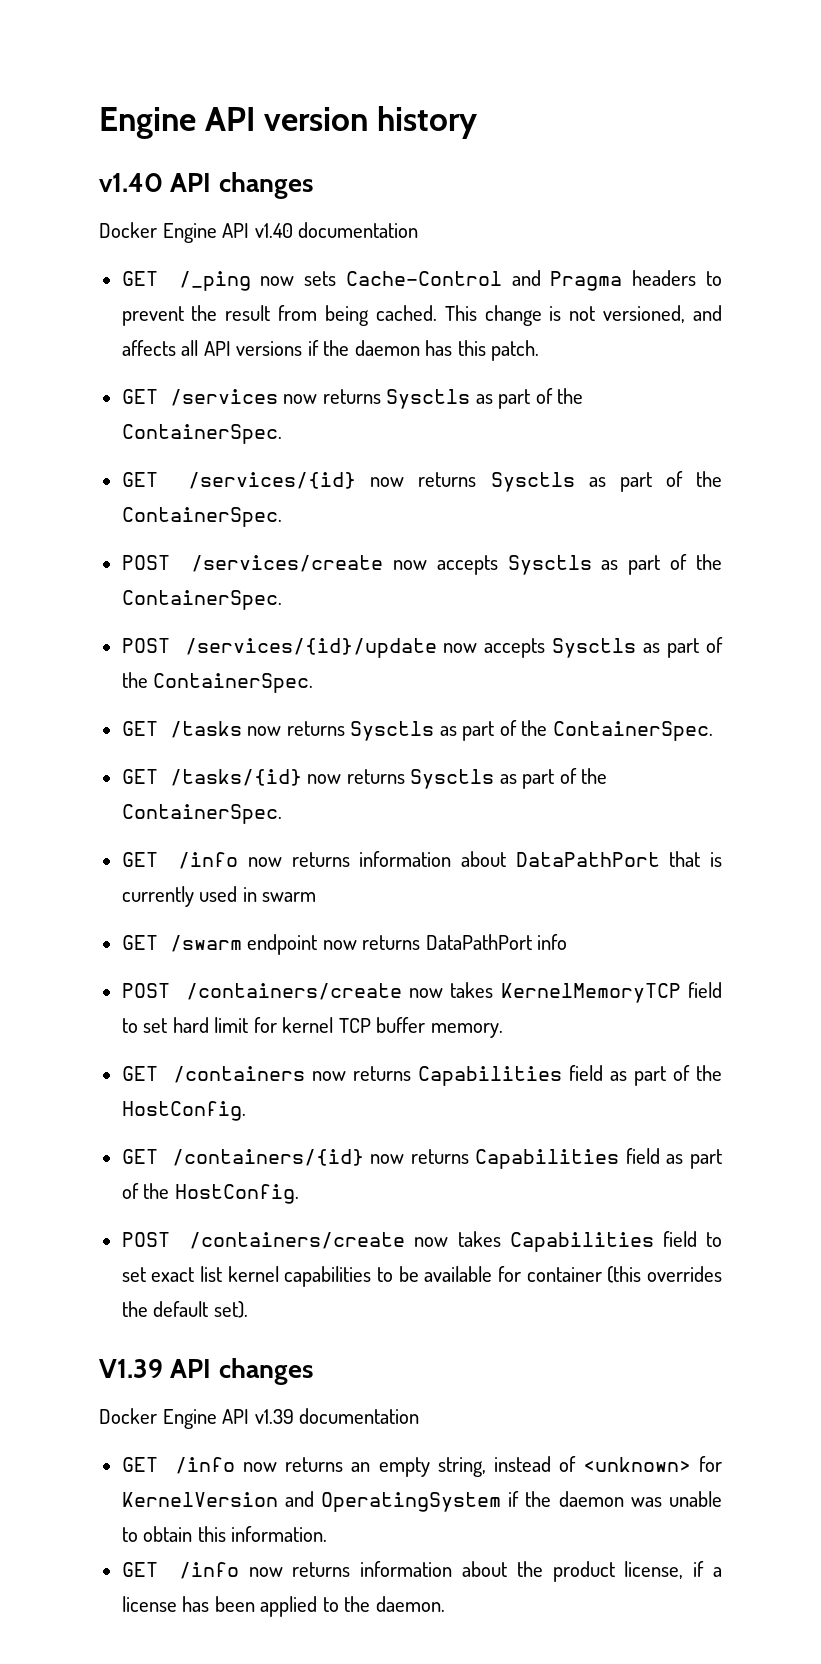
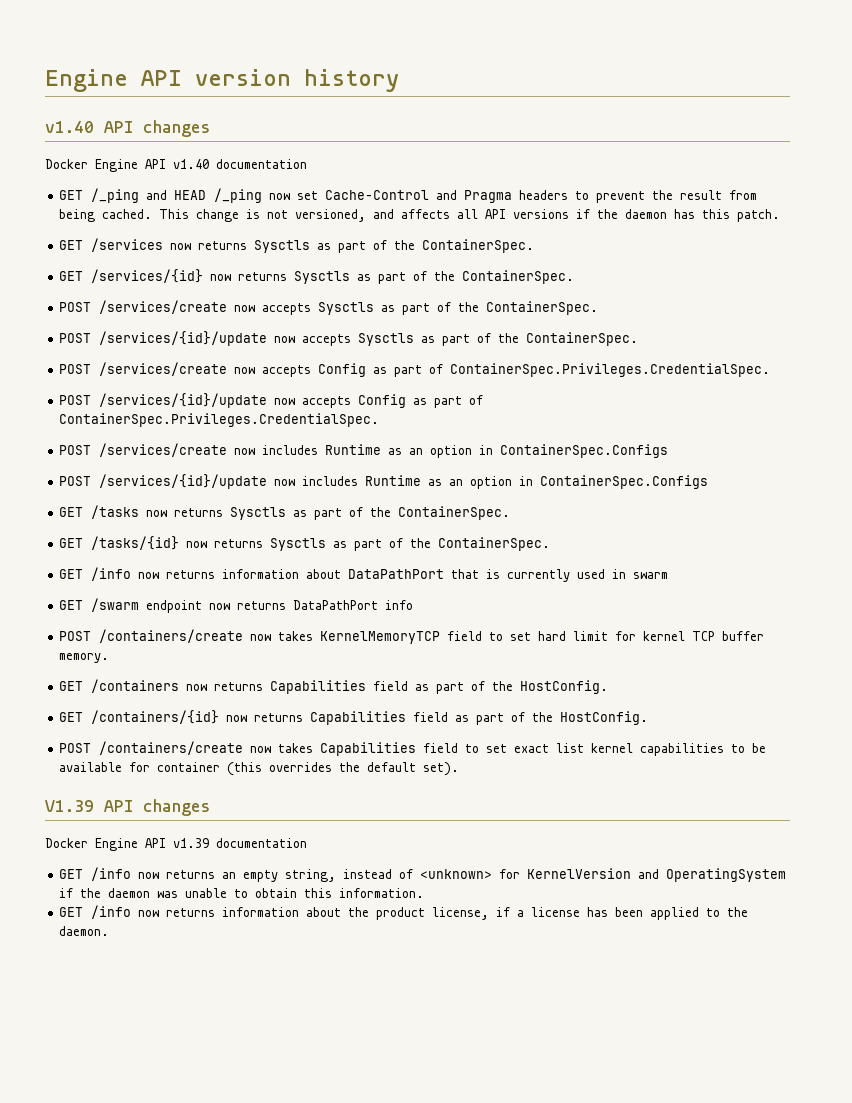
- GET /_ping now sets Cache-Control and Pragma headers to prevent the result from being cached.
+ GET /_ping and HEAD /_ping now set Cache-Control and Pragma headers to prevent the result from being cached.
+ POST /services/create now accepts Config as part of ContainerSpec.Privileges.CredentialSpec.
+ POST /services/{id}/update now accepts Config as part of ContainerSpec.Privileges.CredentialSpec.
+ POST /services/create now includes Runtime as an option in ContainerSpec.Configs
+ POST /services/{id}/update now includes Runtime as an option in ContainerSpec.Configs

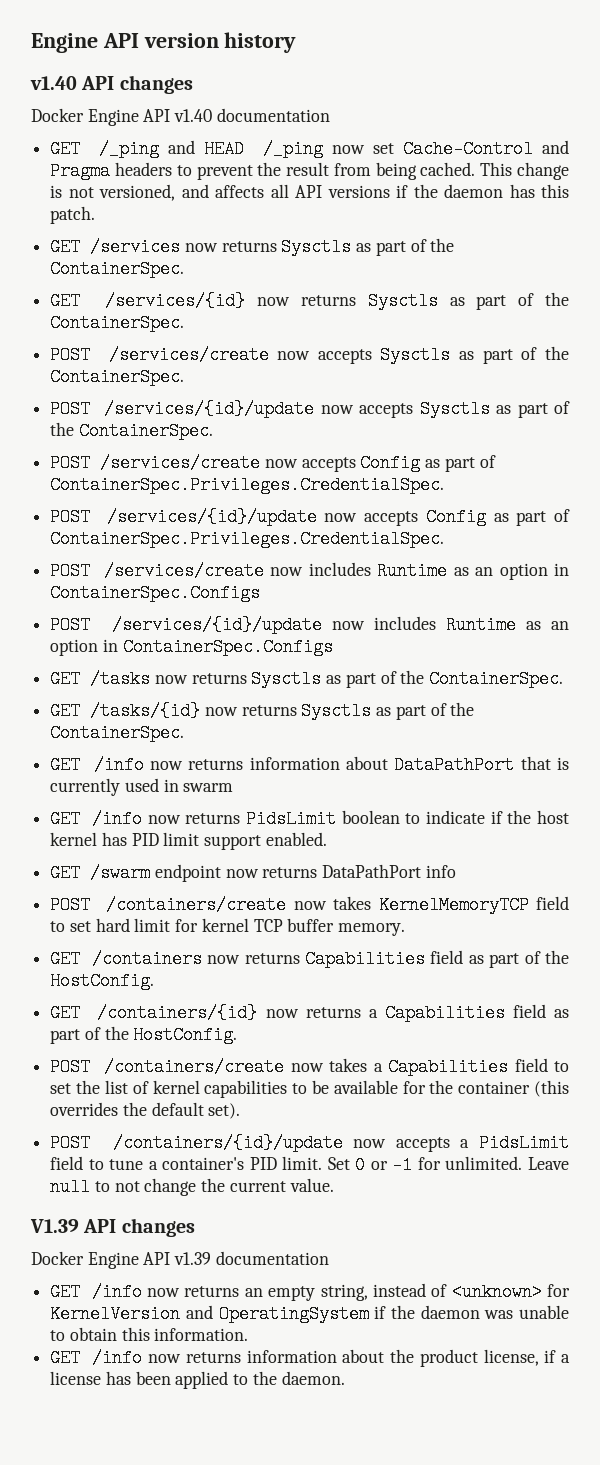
+ GET /info now returns PidsLimit boolean to indicate if the host kernel has PID limit support enabled.
- GET /containers/{id} now returns Capabilities field as part of the HostConfig.
+ GET /containers/{id} now returns a Capabilities field as part of the HostConfig.
- POST /containers/create now takes Capabilities field to set exact list kernel capabilities to be available for container (this overrides the default set).
+ POST /containers/create now takes a Capabilities field to set the list of kernel capabilities to be available for the container (this overrides the default set).
+ POST /containers/{id}/update now accepts a PidsLimit field to tune a container's PID limit. Set 0 or -1 for unlimited. Leave null to not change the current value.

